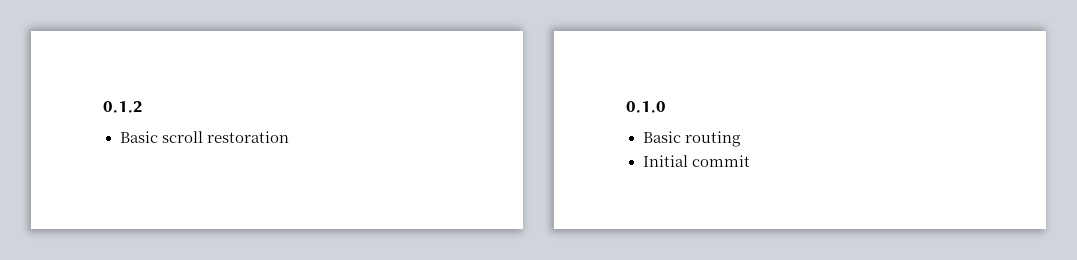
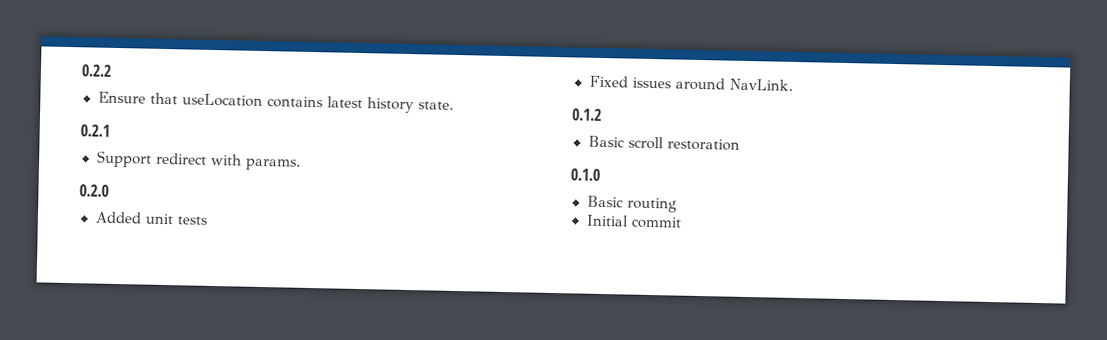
+ 0.2.2
+ Ensure that useLocation contains latest history state.
+ 0.2.1
+ Support redirect with params.
+ 0.2.0
+ Added unit tests
+ Fixed issues around NavLink.

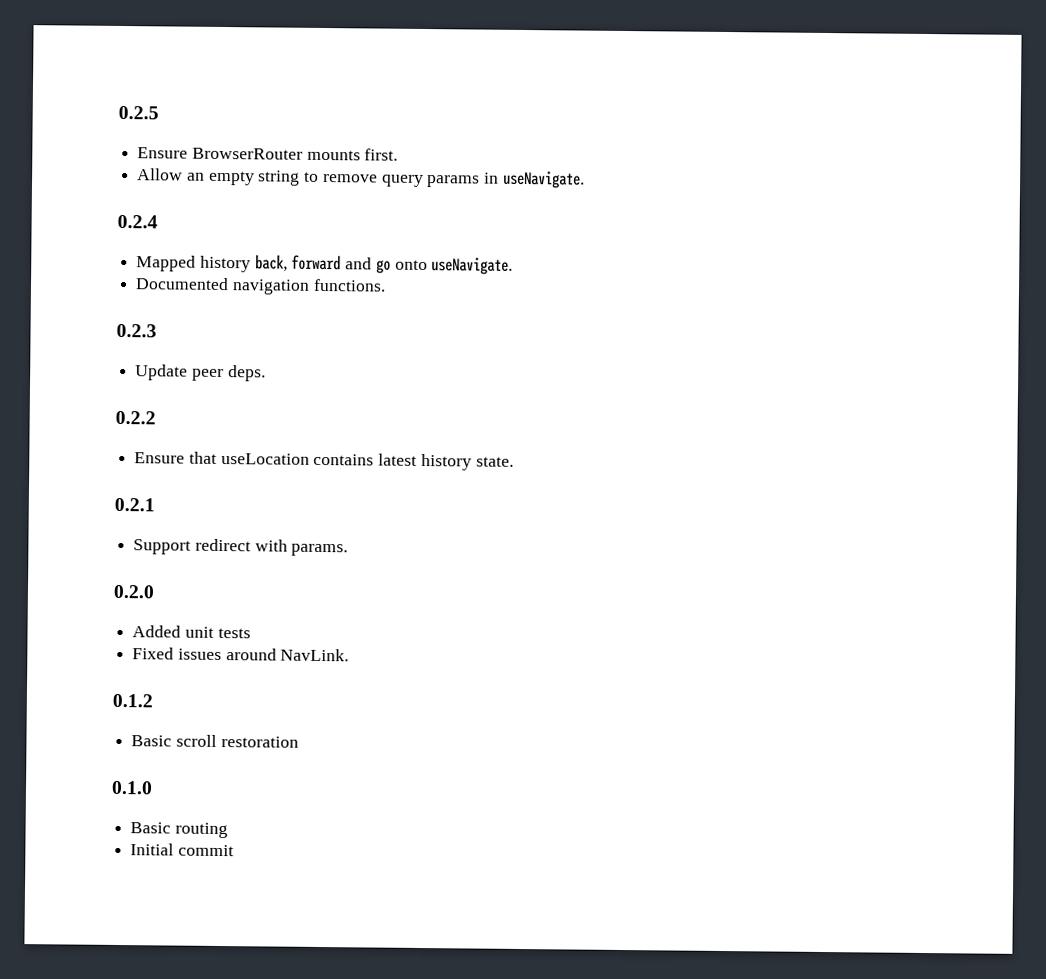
+ 0.2.5
+ Ensure BrowserRouter mounts first.
+ Allow an empty string to remove query params in useNavigate.
+ 0.2.4
+ Mapped history back, forward and go onto useNavigate.
+ Documented navigation functions.
+ 0.2.3
+ Update peer deps.

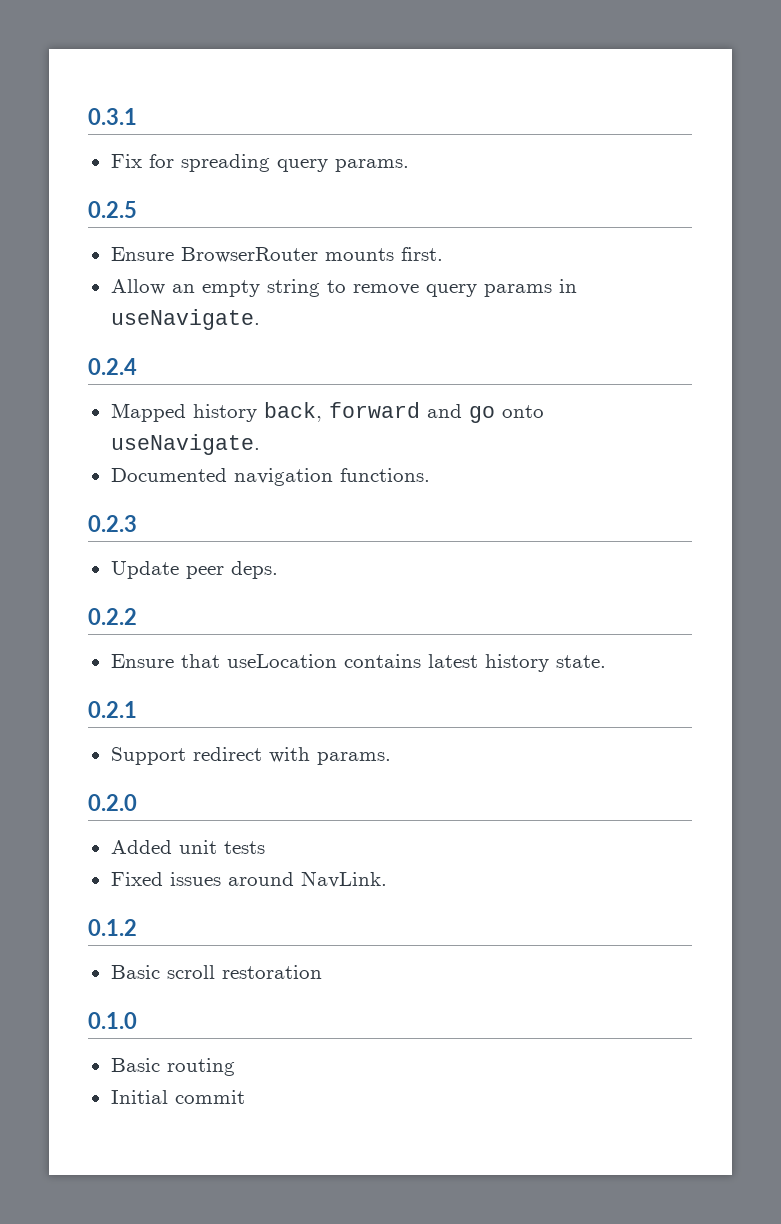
+ 0.3.1
+ Fix for spreading query params.

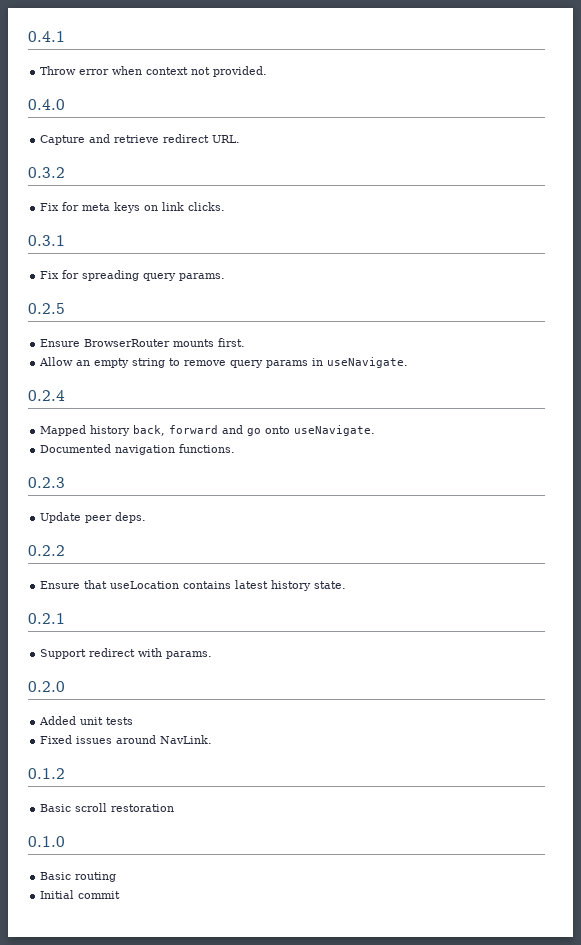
+ 0.4.1
+ Throw error when context not provided.
+ 0.4.0
+ Capture and retrieve redirect URL.
+ 0.3.2
+ Fix for meta keys on link clicks.

